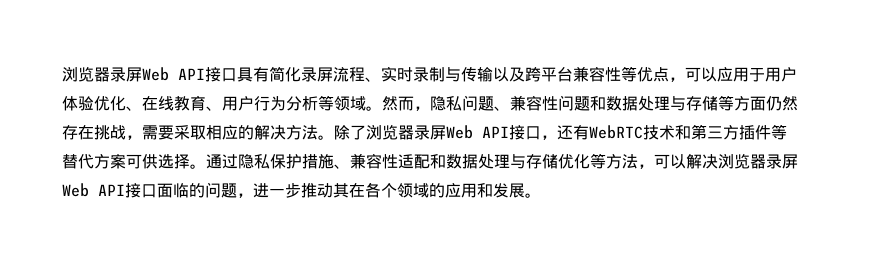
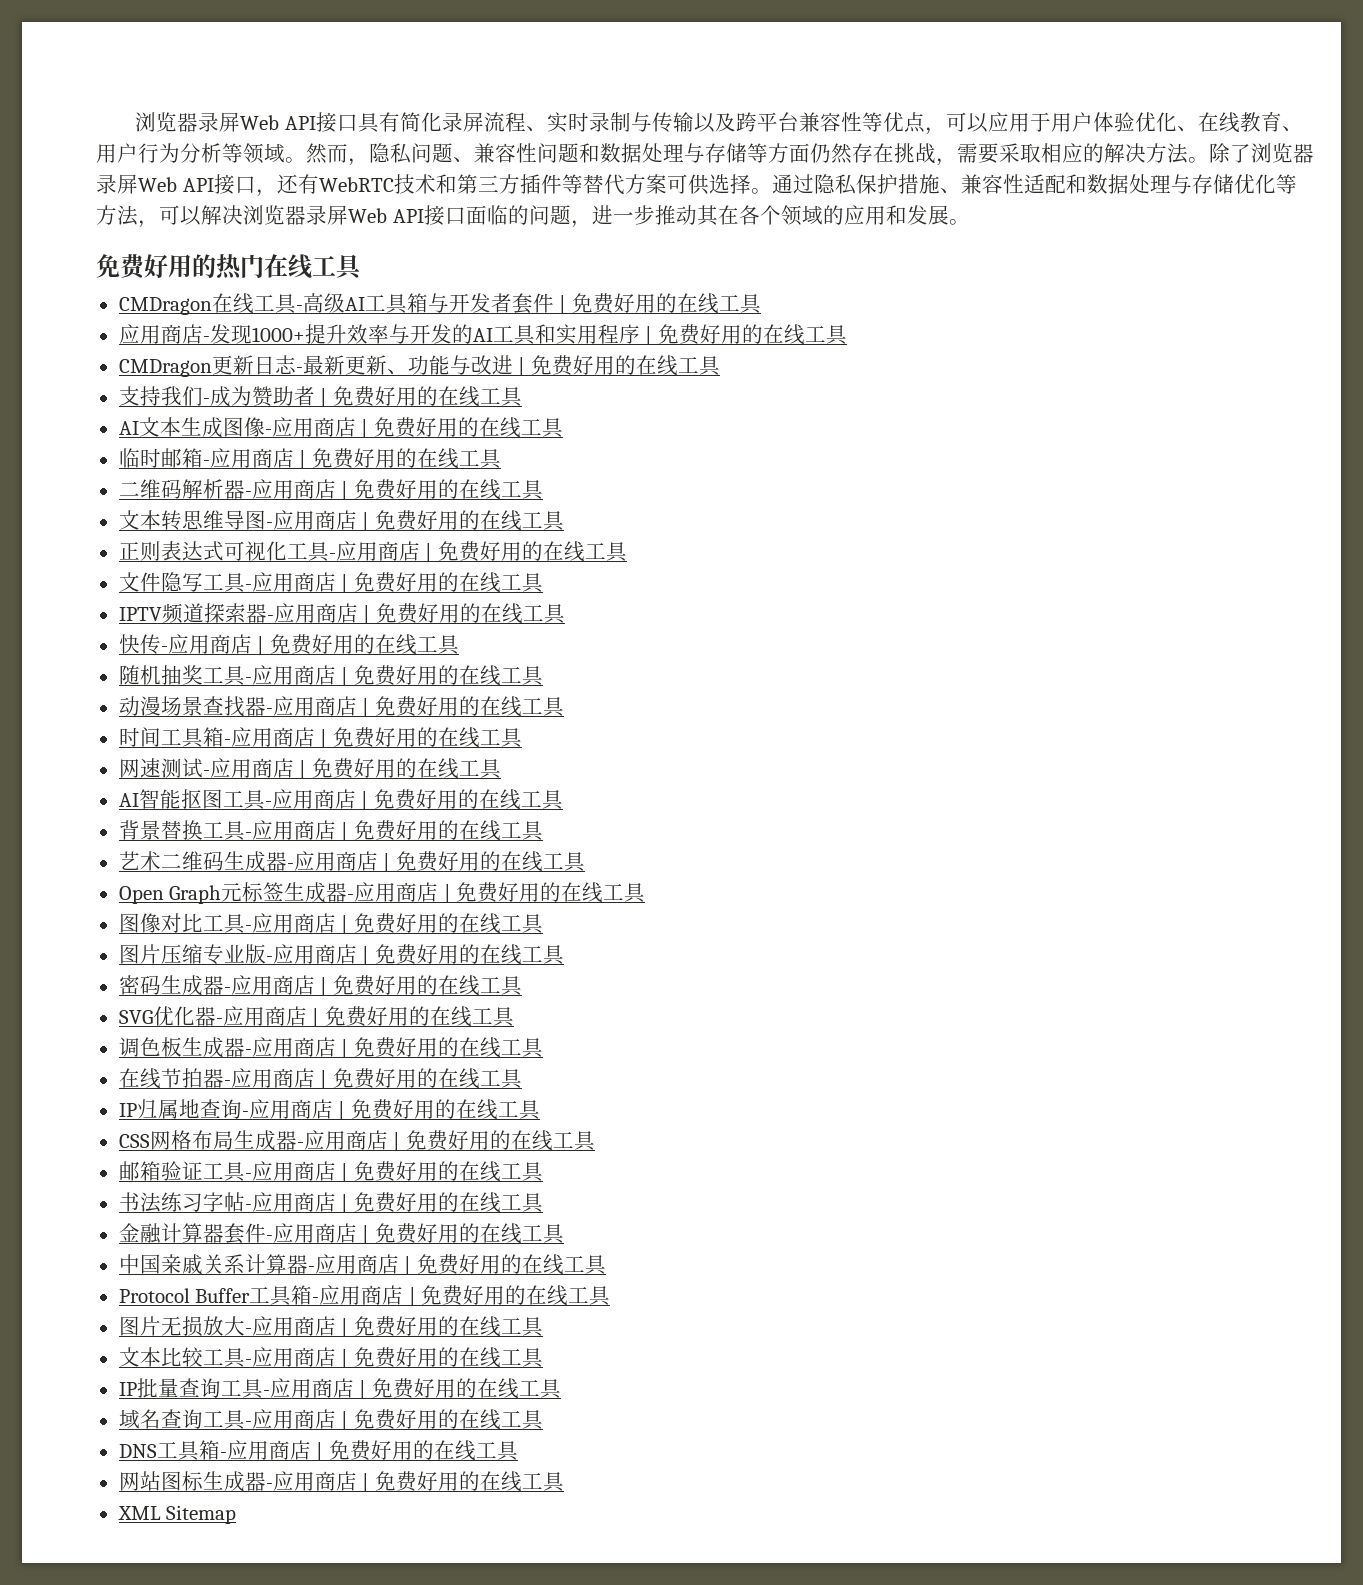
+ 免费好用的热门在线工具
+ CMDragon在线工具-高级AI工具箱与开发者套件 | 免费好用的在线工具
+ 应用商店-发现1000+提升效率与开发的AI工具和实用程序 | 免费好用的在线工具
+ CMDragon更新日志-最新更新、功能与改进 | 免费好用的在线工具
+ 支持我们-成为赞助者 | 免费好用的在线工具
+ AI文本生成图像-应用商店 | 免费好用的在线工具
+ 临时邮箱-应用商店 | 免费好用的在线工具
+ 二维码解析器-应用商店 | 免费好用的在线工具
+ 文本转思维导图-应用商店 | 免费好用的在线工具
+ 正则表达式可视化工具-应用商店 | 免费好用的在线工具
+ 文件隐写工具-应用商店 | 免费好用的在线工具
+ IPTV频道探索器-应用商店 | 免费好用的在线工具
+ 快传-应用商店 | 免费好用的在线工具
+ 随机抽奖工具-应用商店 | 免费好用的在线工具
+ 动漫场景查找器-应用商店 | 免费好用的在线工具
+ 时间工具箱-应用商店 | 免费好用的在线工具
+ 网速测试-应用商店 | 免费好用的在线工具
+ AI智能抠图工具-应用商店 | 免费好用的在线工具
+ 背景替换工具-应用商店 | 免费好用的在线工具
+ 艺术二维码生成器-应用商店 | 免费好用的在线工具
+ Open Graph元标签生成器-应用商店 | 免费好用的在线工具
+ 图像对比工具-应用商店 | 免费好用的在线工具
+ 图片压缩专业版-应用商店 | 免费好用的在线工具
+ 密码生成器-应用商店 | 免费好用的在线工具
+ SVG优化器-应用商店 | 免费好用的在线工具
+ 调色板生成器-应用商店 | 免费好用的在线工具
+ 在线节拍器-应用商店 | 免费好用的在线工具
+ IP归属地查询-应用商店 | 免费好用的在线工具
+ CSS网格布局生成器-应用商店 | 免费好用的在线工具
+ 邮箱验证工具-应用商店 | 免费好用的在线工具
+ 书法练习字帖-应用商店 | 免费好用的在线工具
+ 金融计算器套件-应用商店 | 免费好用的在线工具
+ 中国亲戚关系计算器-应用商店 | 免费好用的在线工具
+ Protocol Buffer工具箱-应用商店 | 免费好用的在线工具
+ 图片无损放大-应用商店 | 免费好用的在线工具
+ 文本比较工具-应用商店 | 免费好用的在线工具
+ IP批量查询工具-应用商店 | 免费好用的在线工具
+ 域名查询工具-应用商店 | 免费好用的在线工具
+ DNS工具箱-应用商店 | 免费好用的在线工具
+ 网站图标生成器-应用商店 | 免费好用的在线工具
+ XML Sitemap

